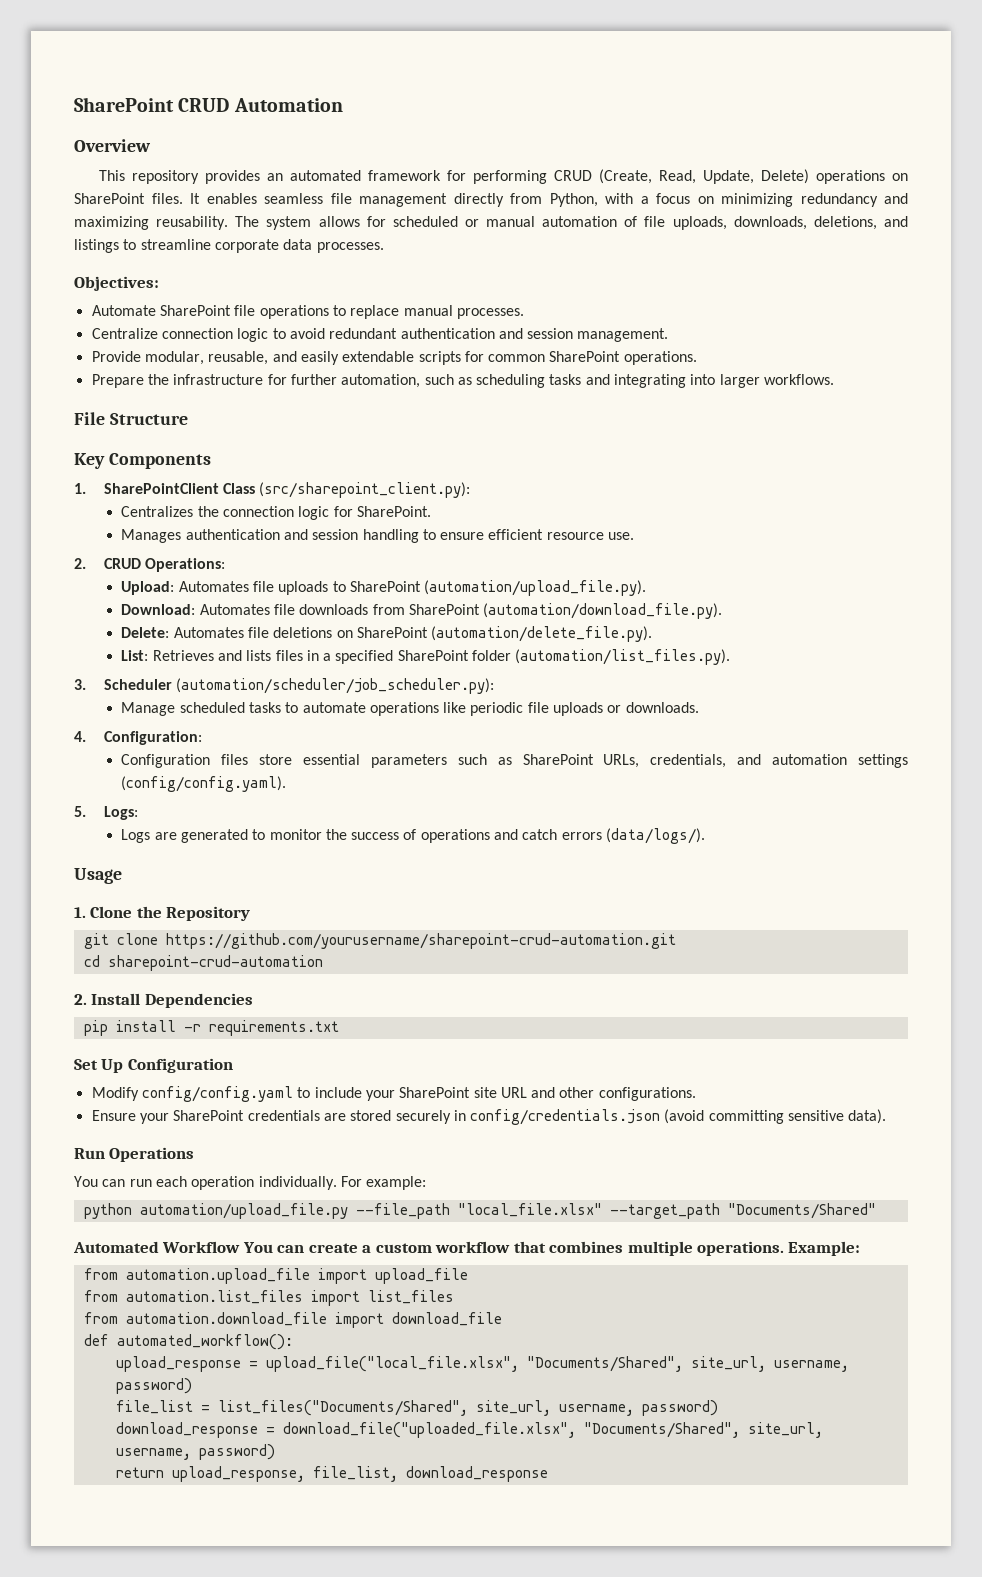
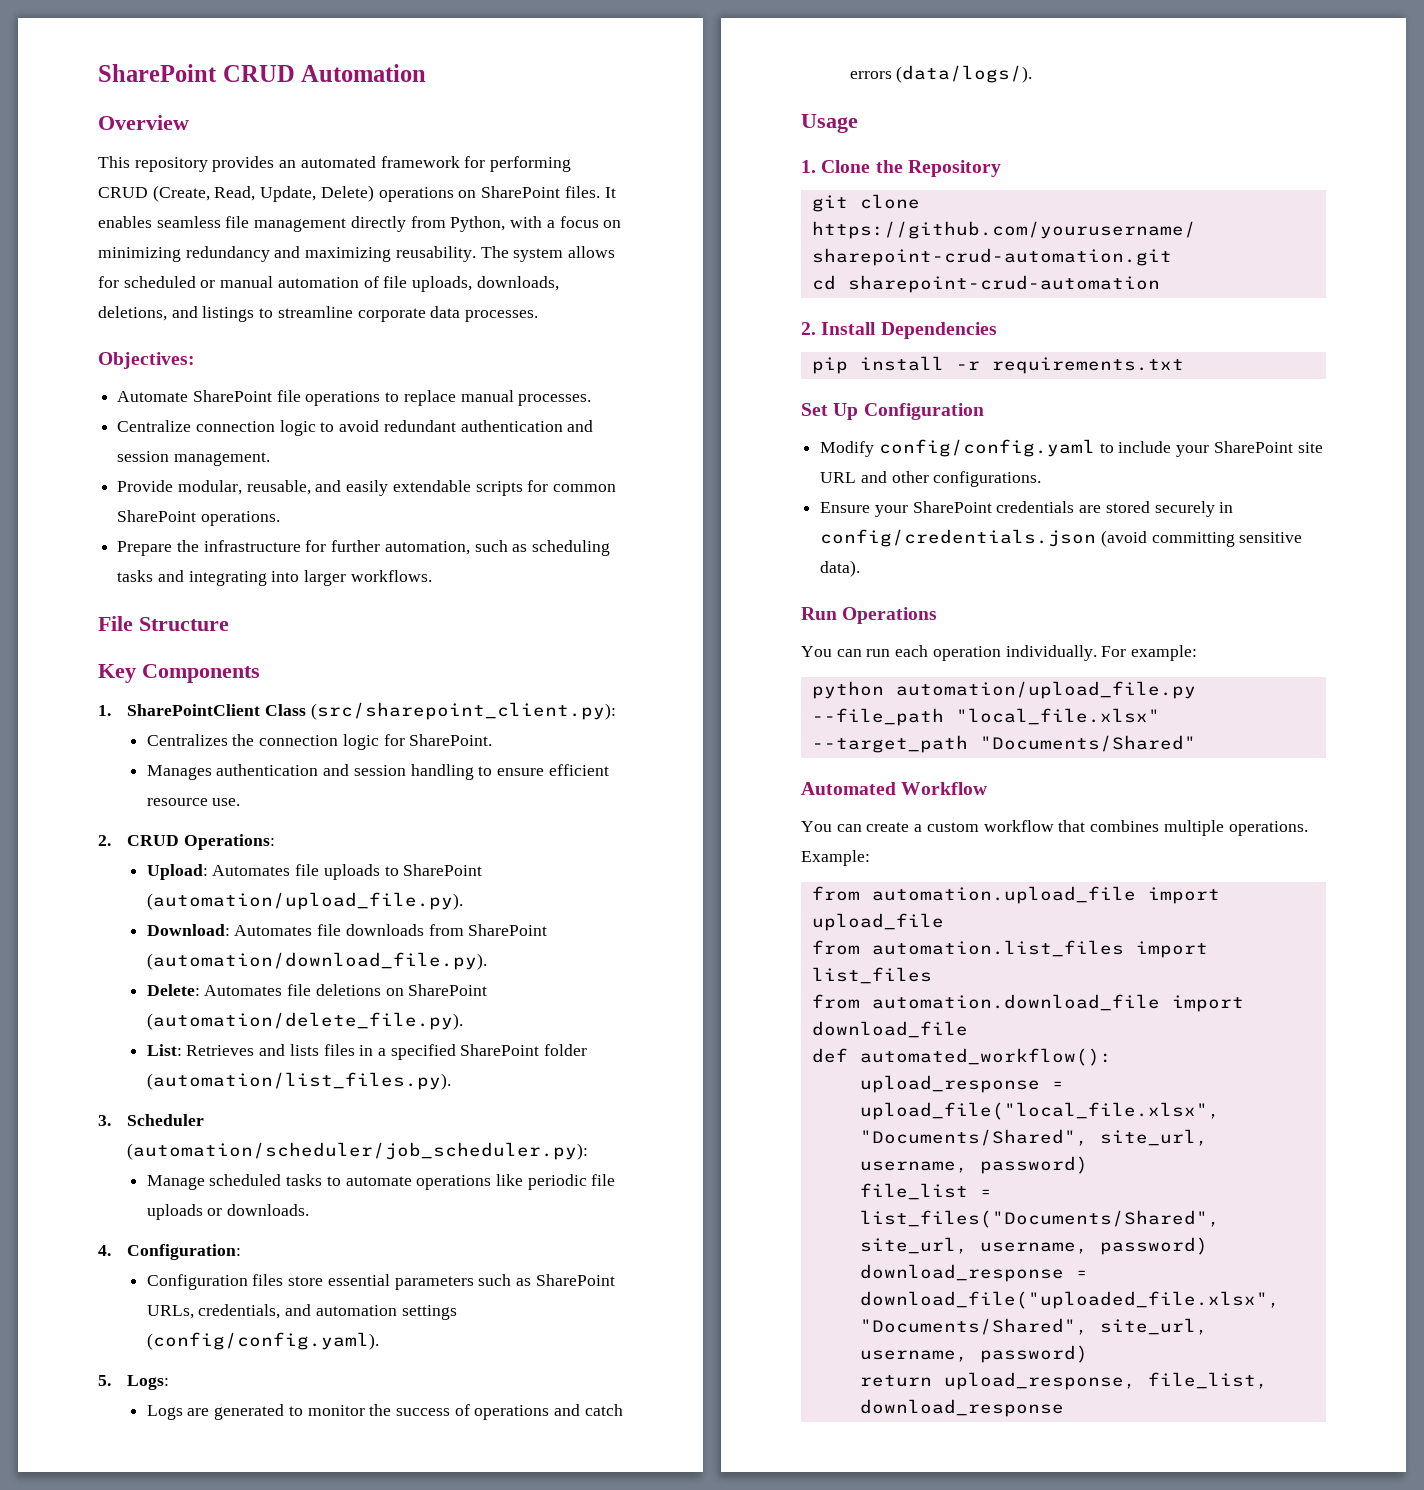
- Automated Workflow You can create a custom workflow that combines multiple operations.
+ Automated Workflow
+ You can create a custom workflow that combines multiple operations.

